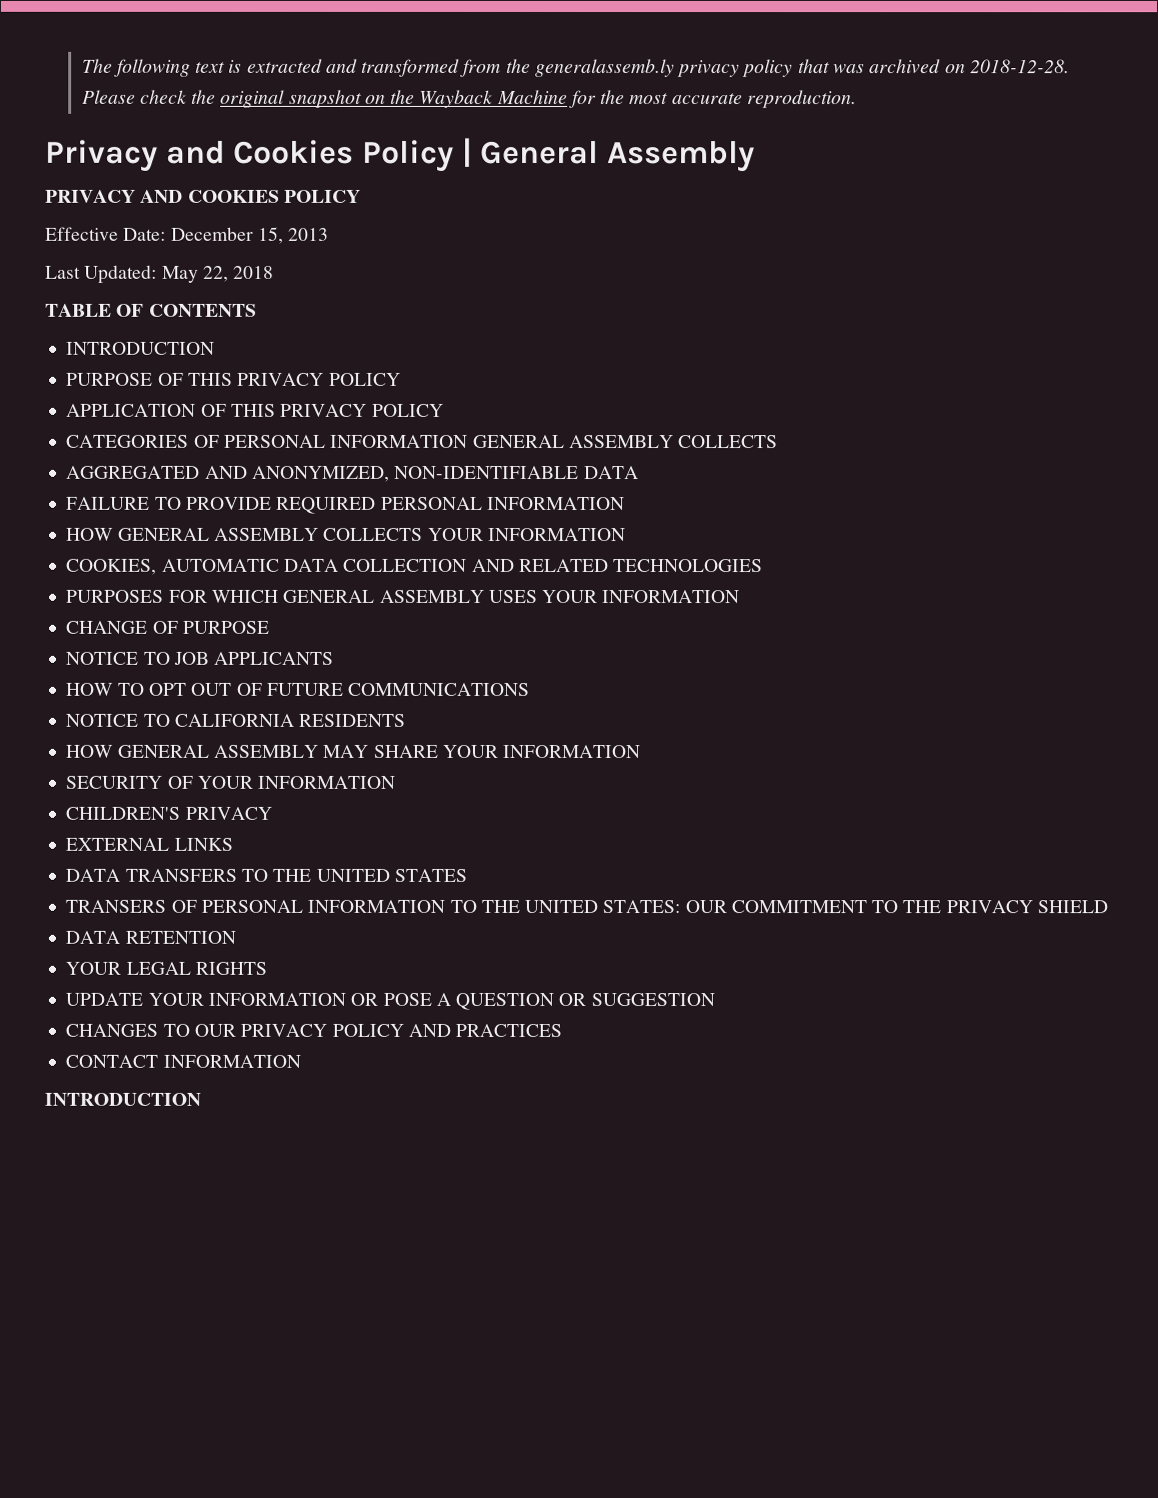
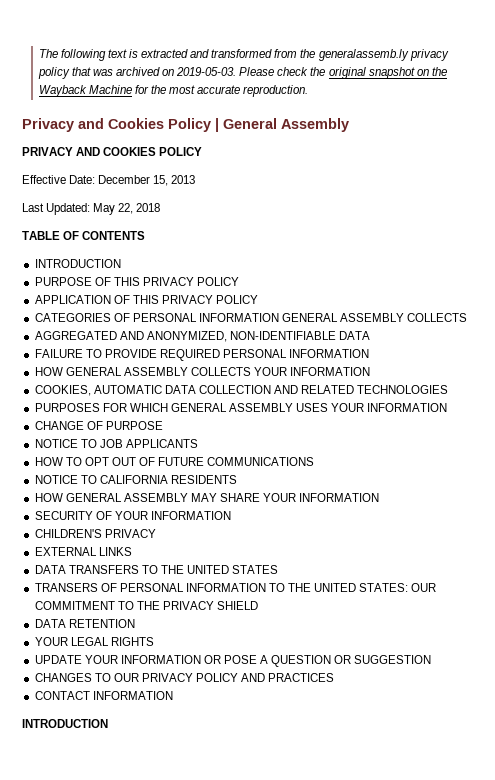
- The following text is extracted and transformed from the generalassemb.ly privacy policy that was archived on 2018-12-28.
+ The following text is extracted and transformed from the generalassemb.ly privacy policy that was archived on 2019-05-03.

